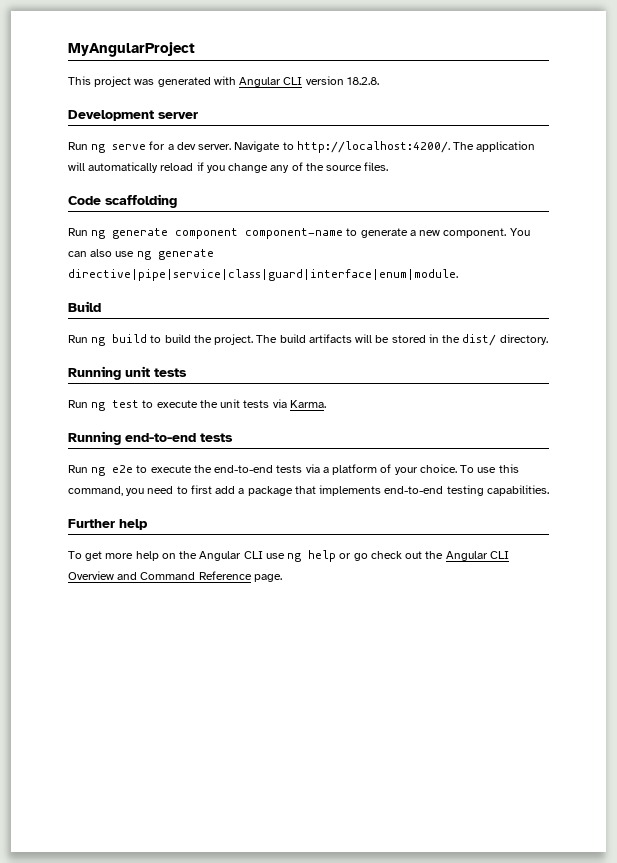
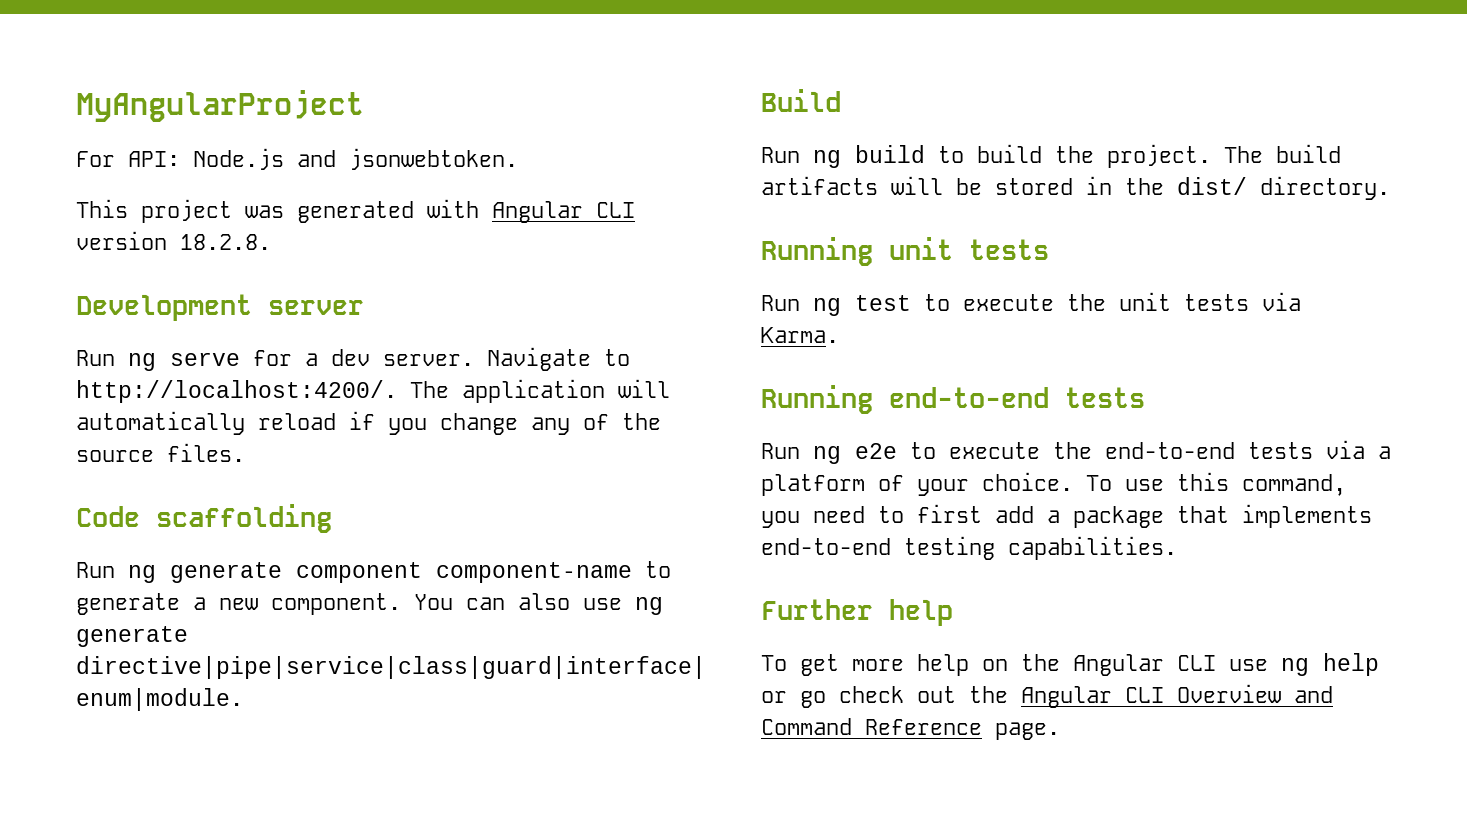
+ For API: Node.js and jsonwebtoken.

